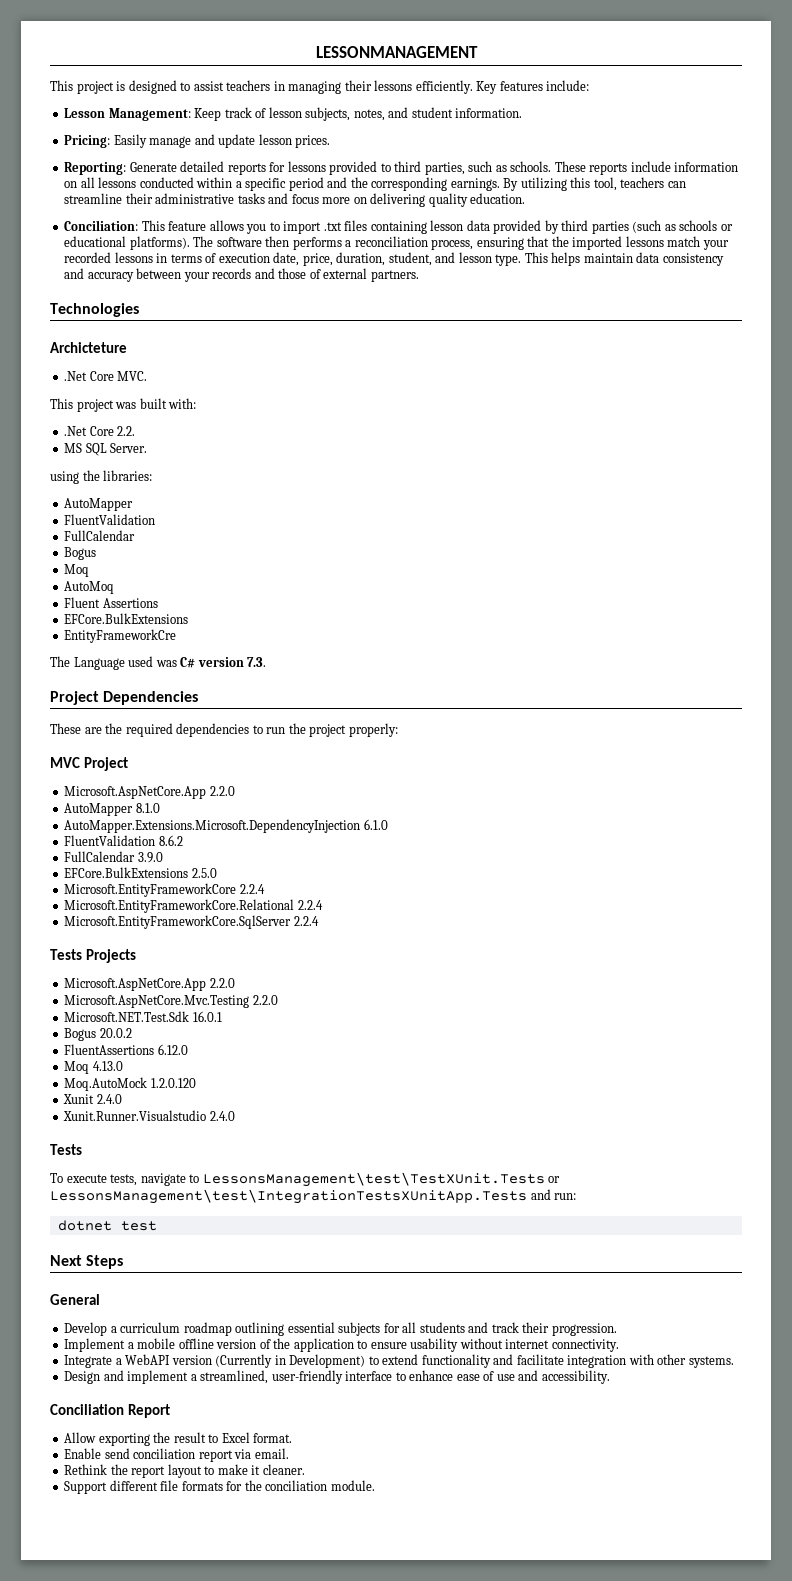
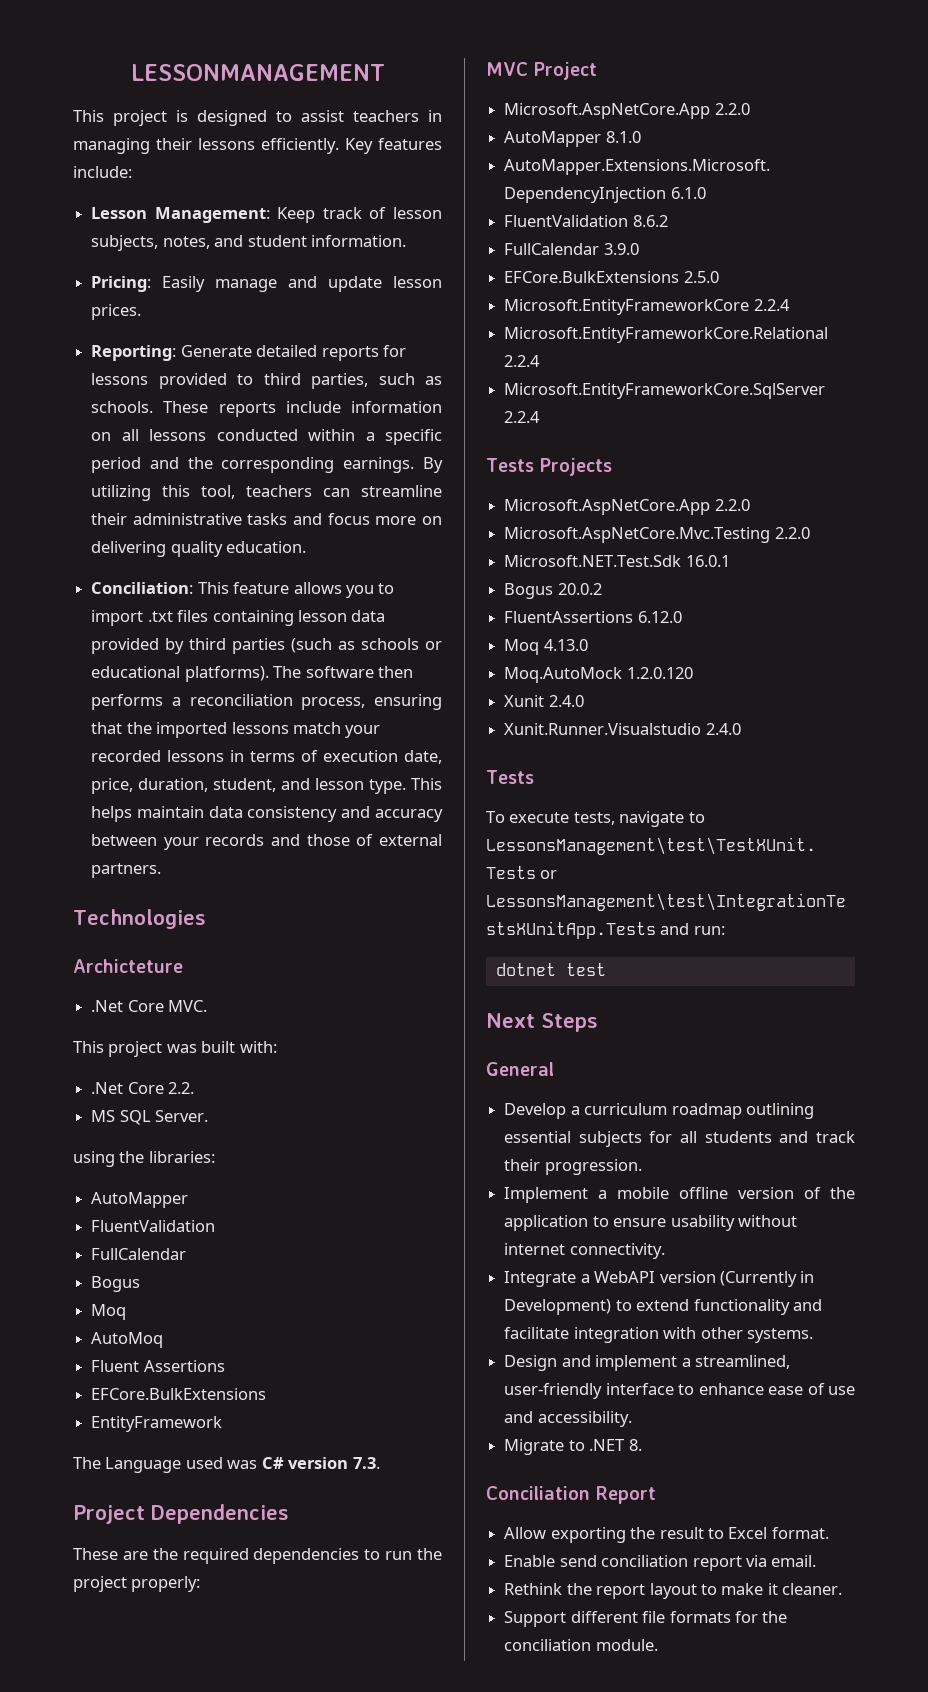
- EntityFrameworkCre
+ EntityFramework
+ Migrate to .NET 8.

